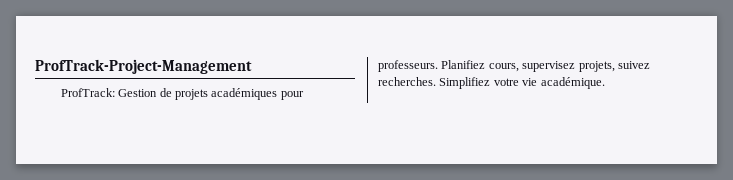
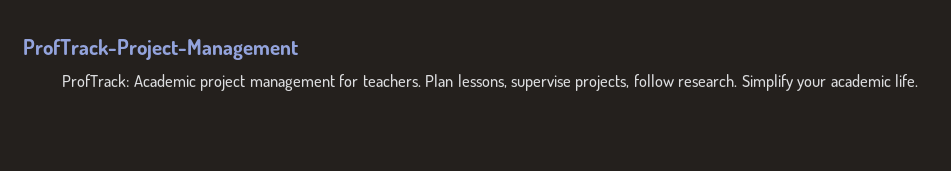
- ProfTrack: Gestion de projets académiques pour professeurs. Planifiez cours, supervisez projets, suivez recherches. Simplifiez votre vie académique.
+ ProfTrack: Academic project management for teachers. Plan lessons, supervise projects, follow research. Simplify your academic life.

